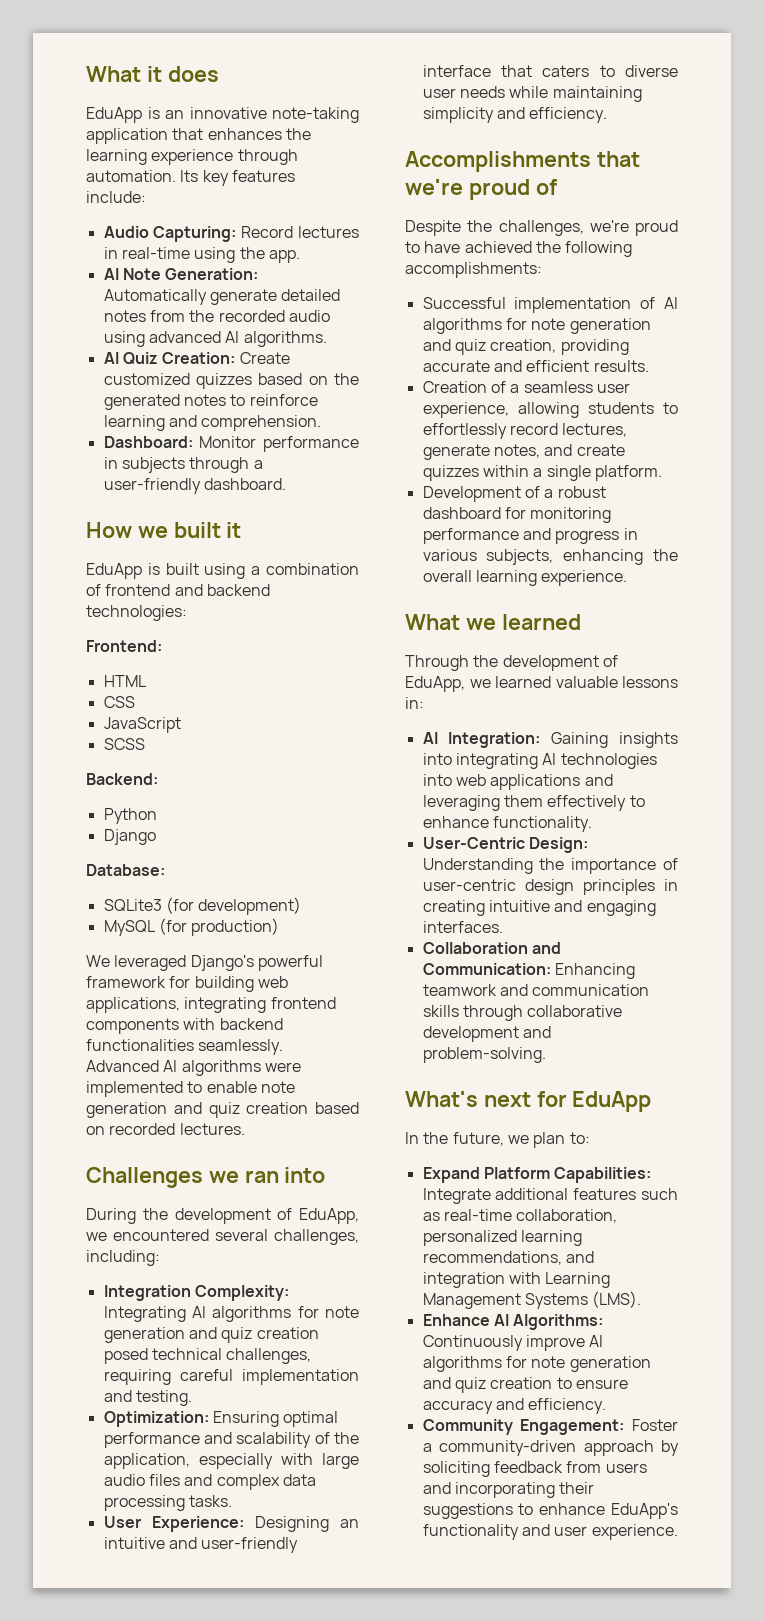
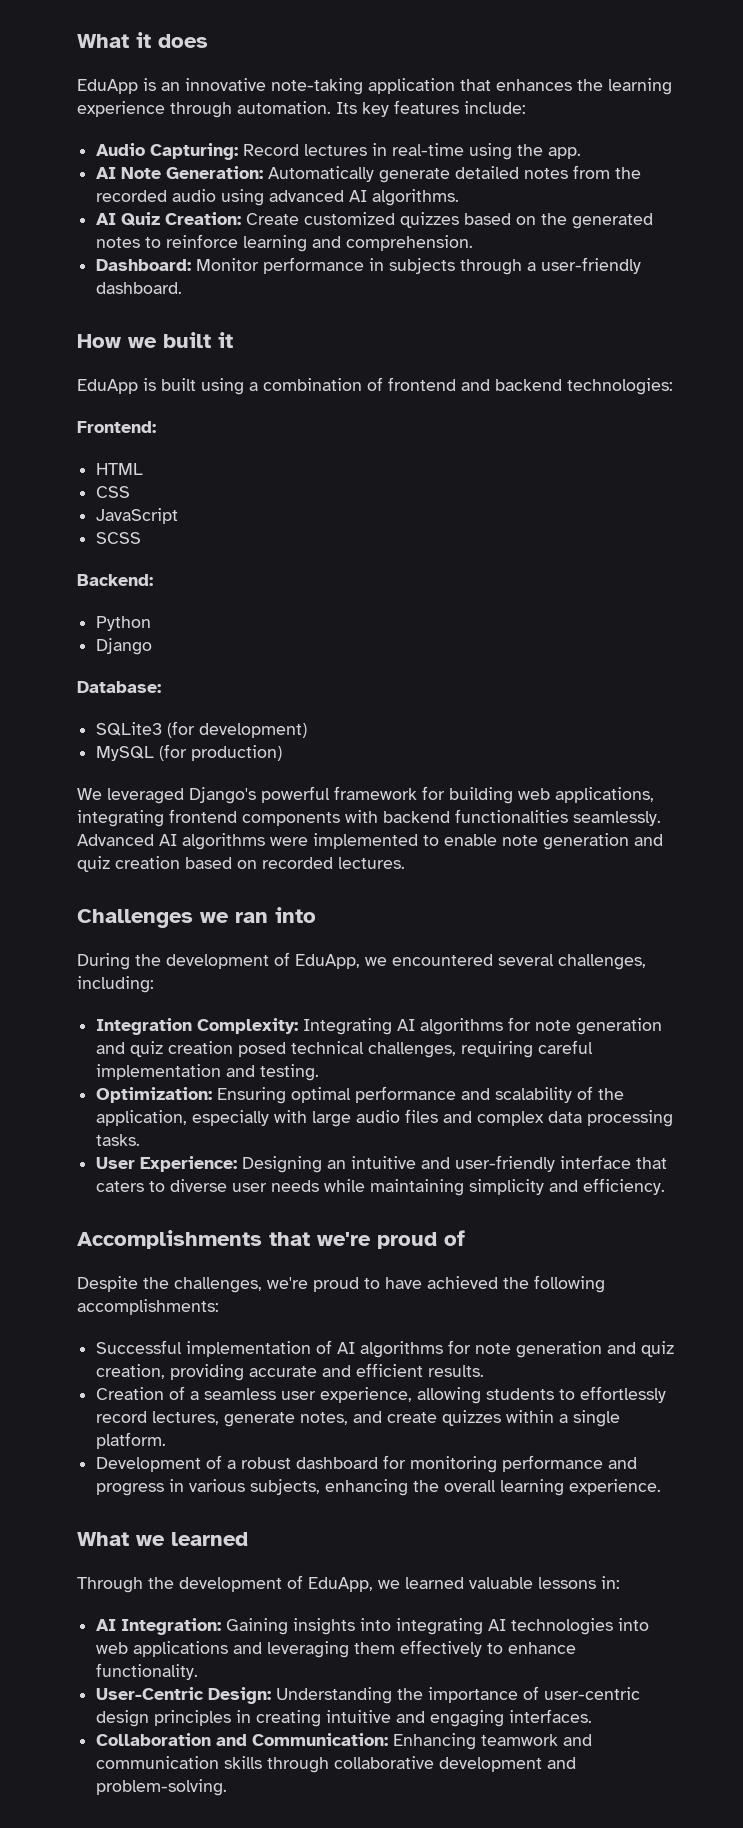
- What's next for EduApp
- In the future, we plan to:
- Expand Platform Capabilities: Integrate additional features such as real-time collaboration, personalized learning recommendations, and integration with Learning Management Systems (LMS).
- Enhance AI Algorithms: Continuously improve AI algorithms for note generation and quiz creation to ensure accuracy and efficiency.
- Community Engagement: Foster a community-driven approach by soliciting feedback from users and incorporating their suggestions to enhance EduApp's functionality and user experience.

